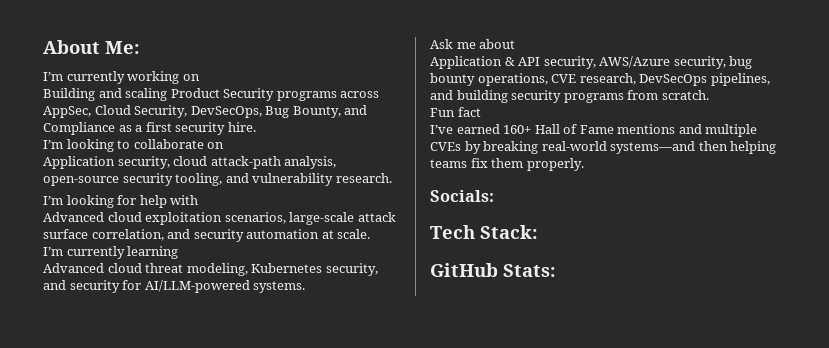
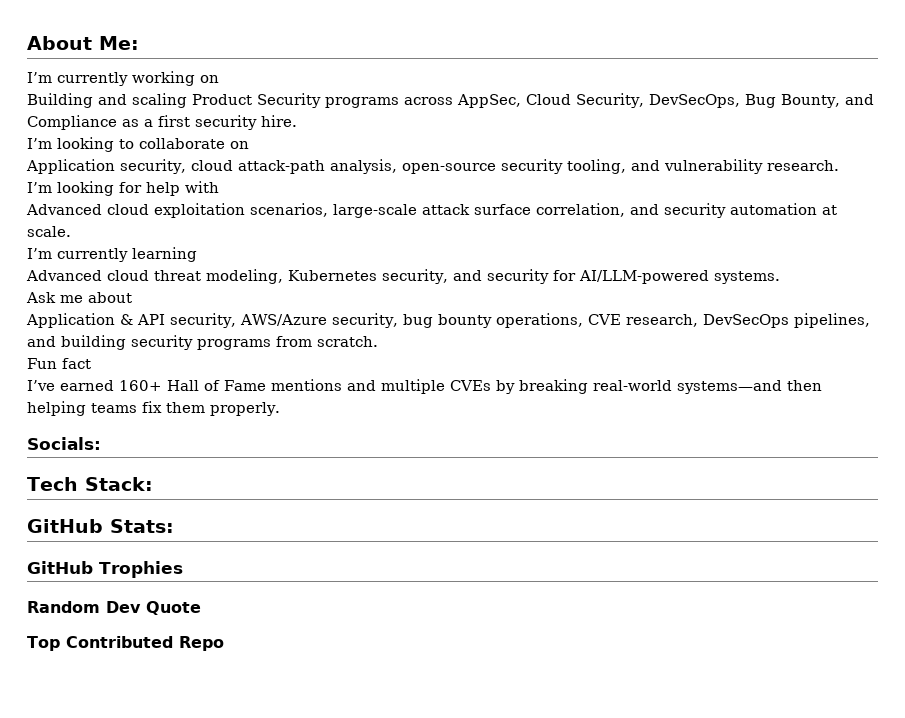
+ GitHub Trophies
+ Random Dev Quote
+ Top Contributed Repo

